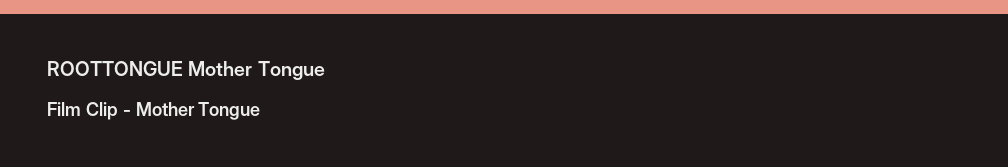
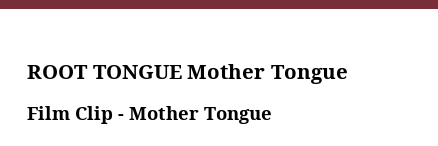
- ROOTTONGUE Mother Tongue
+ ROOT TONGUE Mother Tongue

